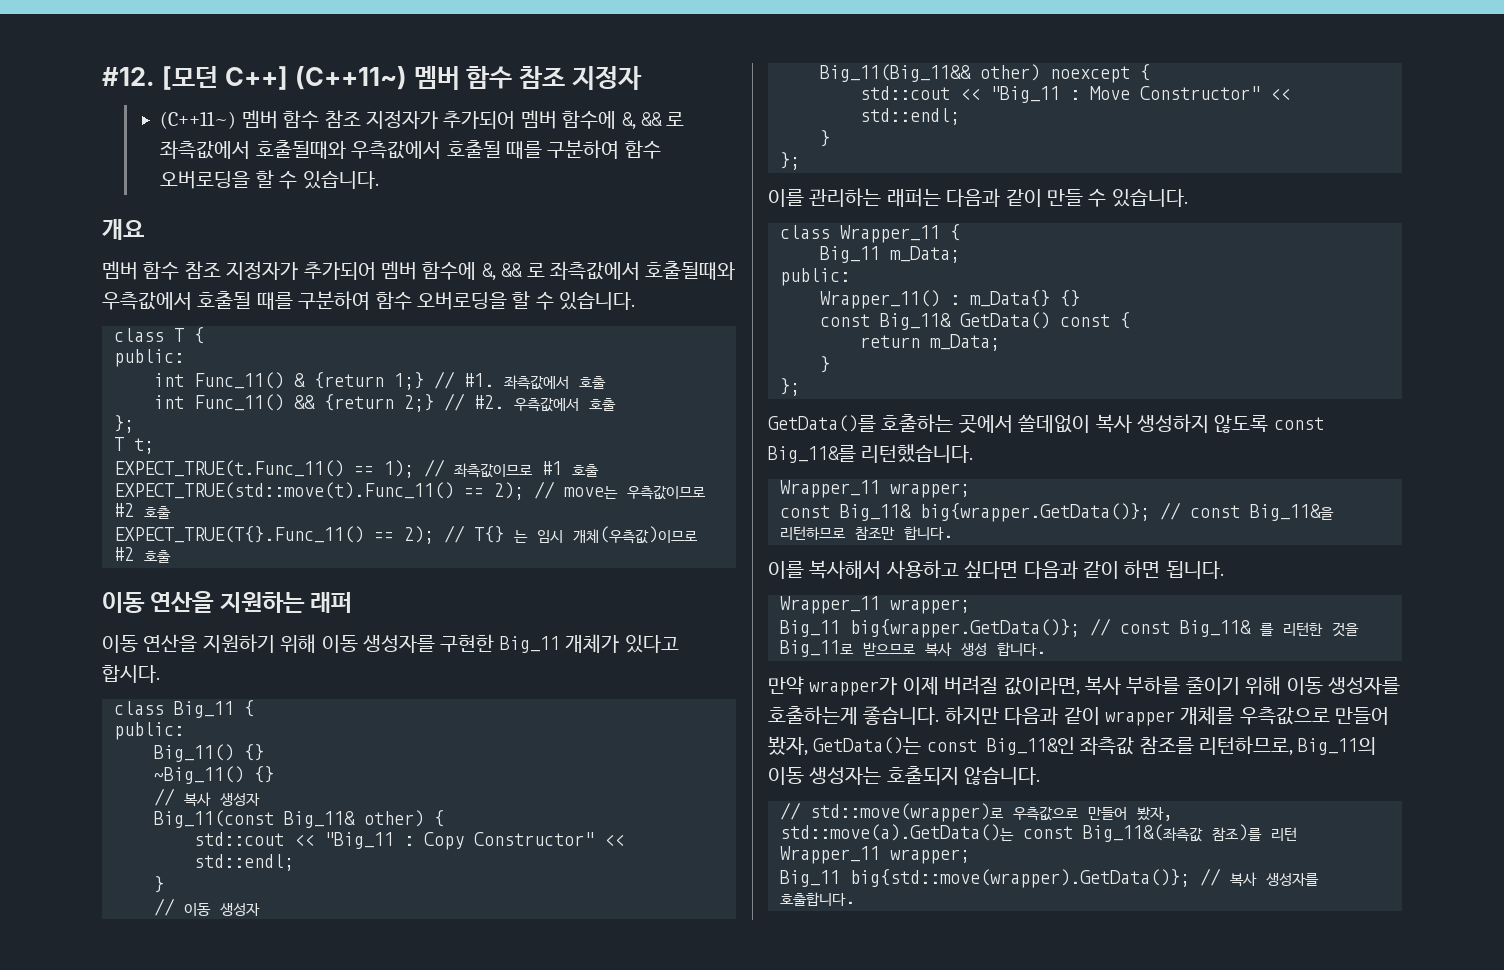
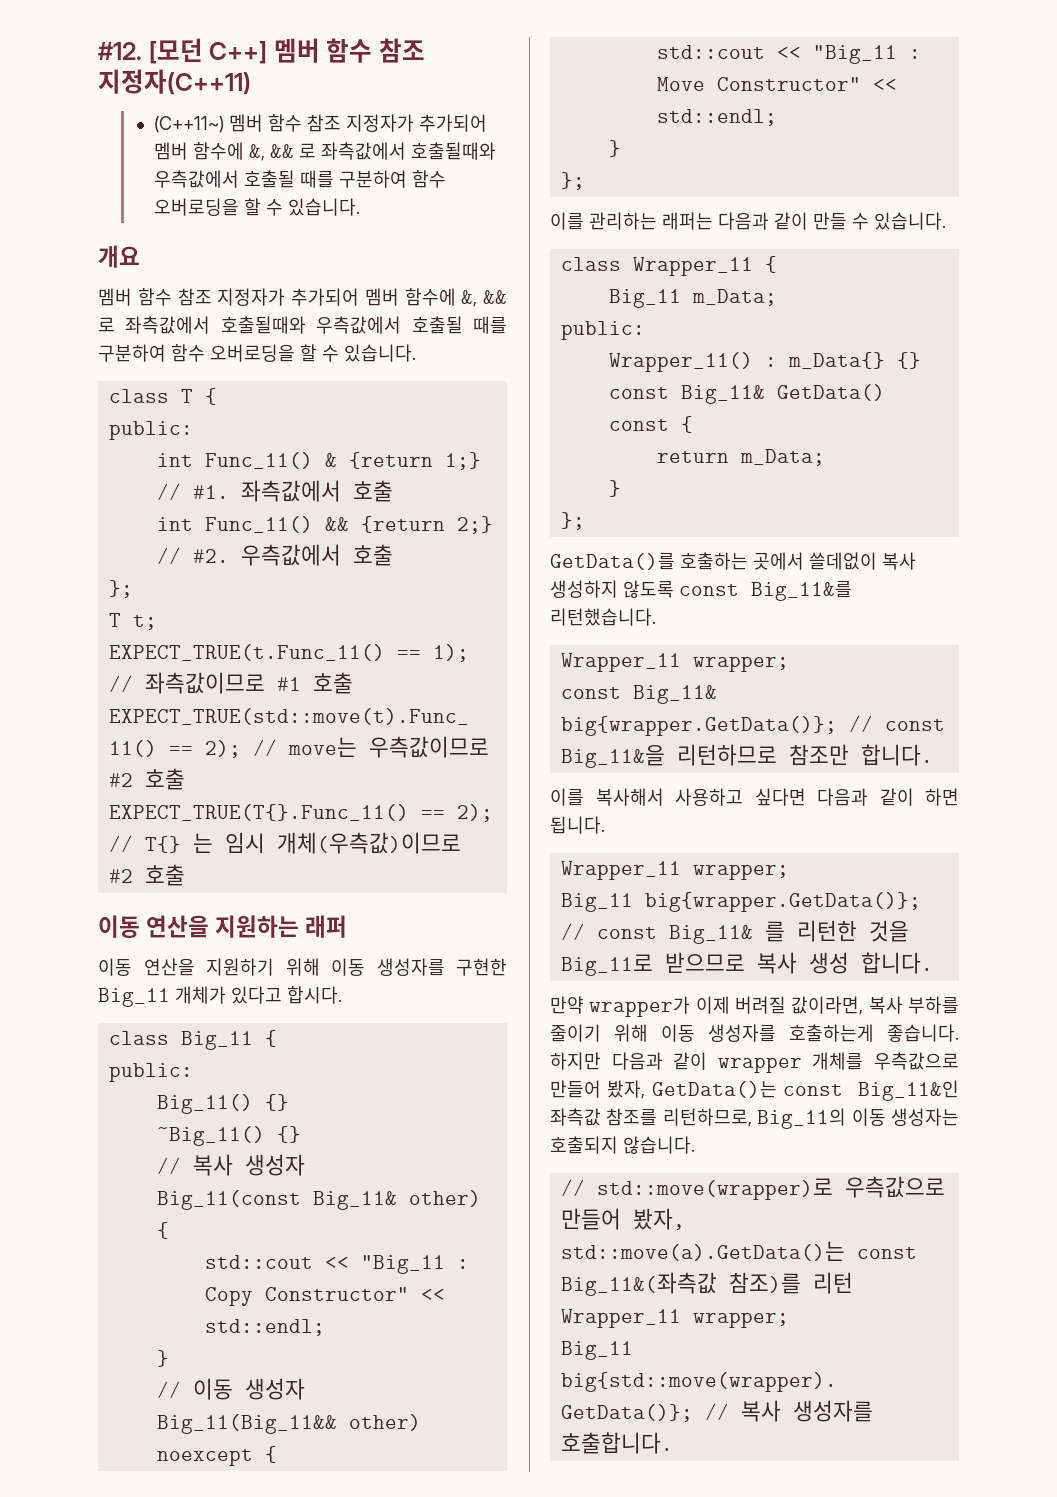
- [모던 C++] (C++11~) 멤버 함수 참조 지정자
+ [모던 C++] 멤버 함수 참조 지정자(C++11)

